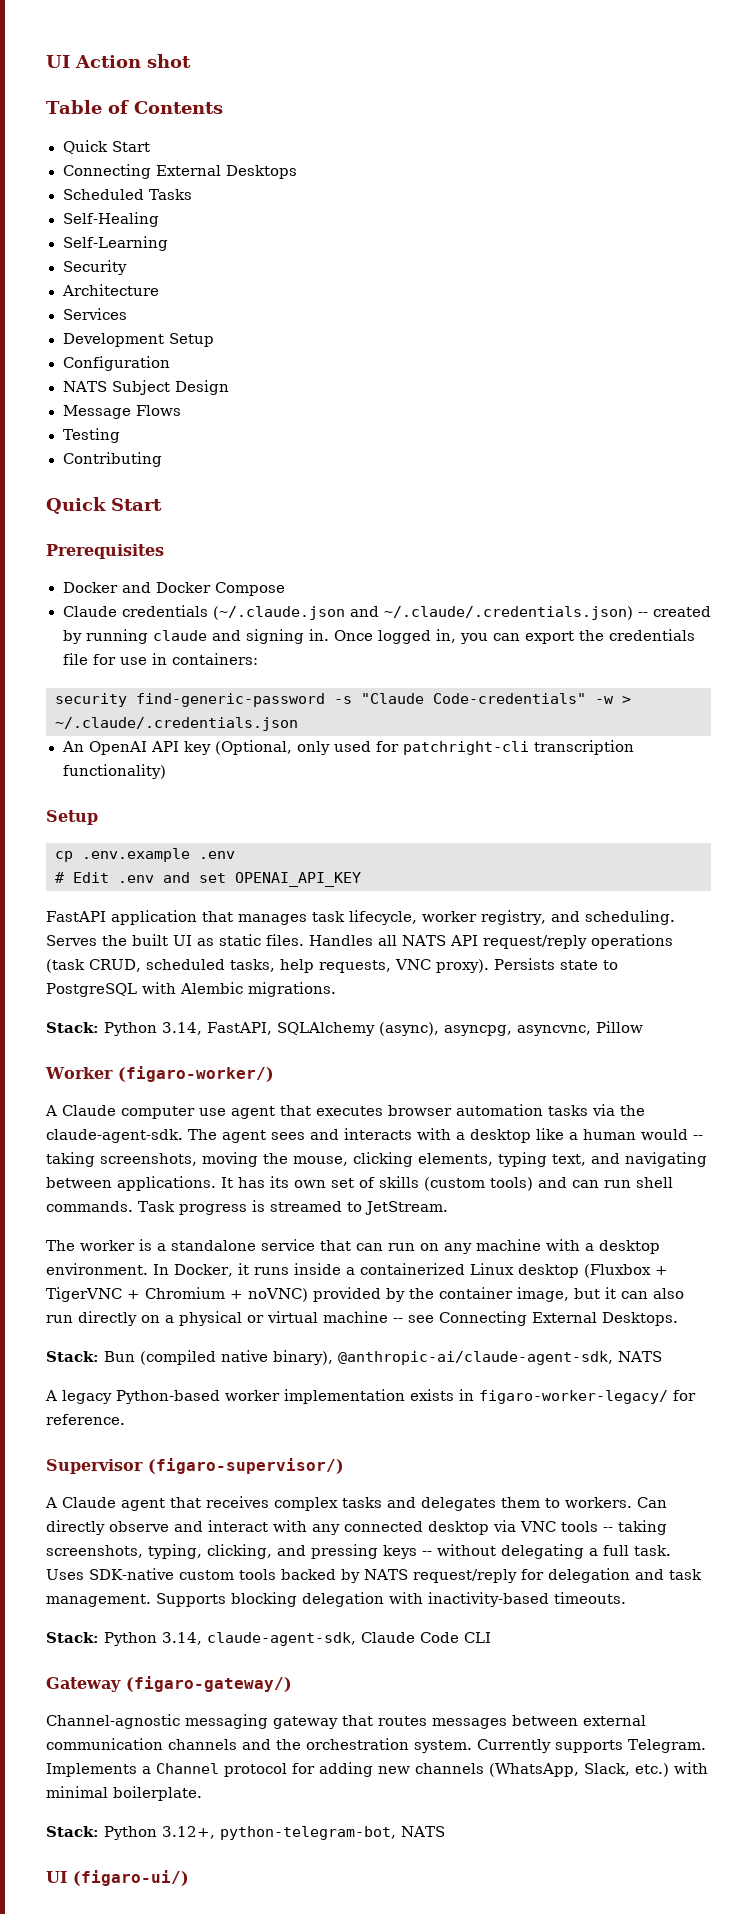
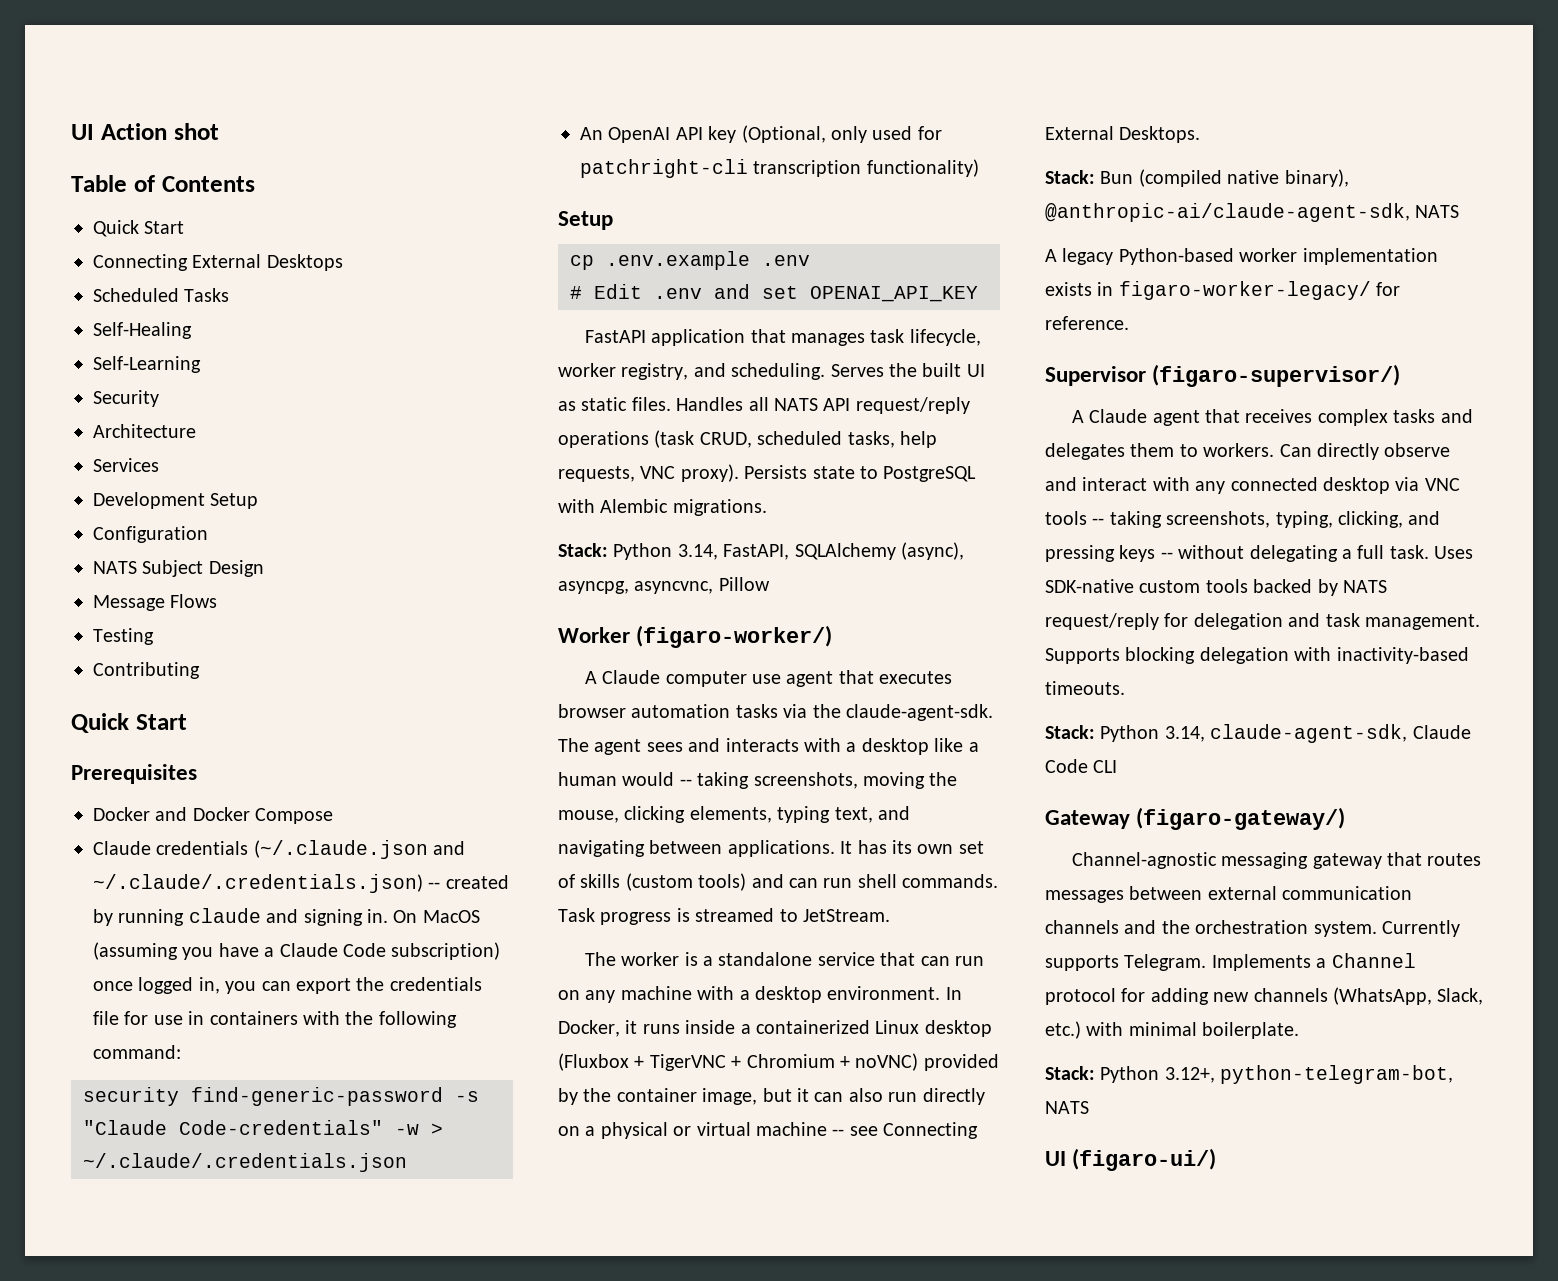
- Once logged in, you can export the credentials file for use in containers:
+ On MacOS (assuming you have a Claude Code subscription) once logged in, you can export the credentials file for use in containers with the following command:

